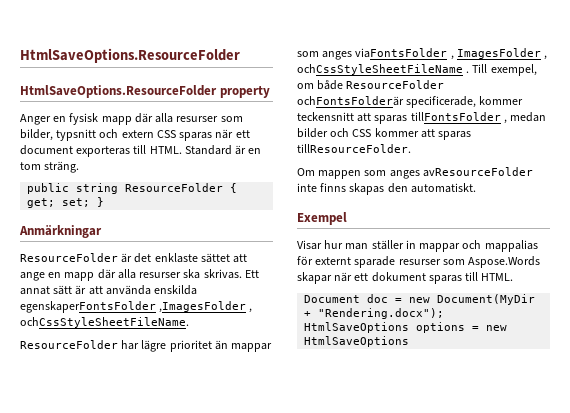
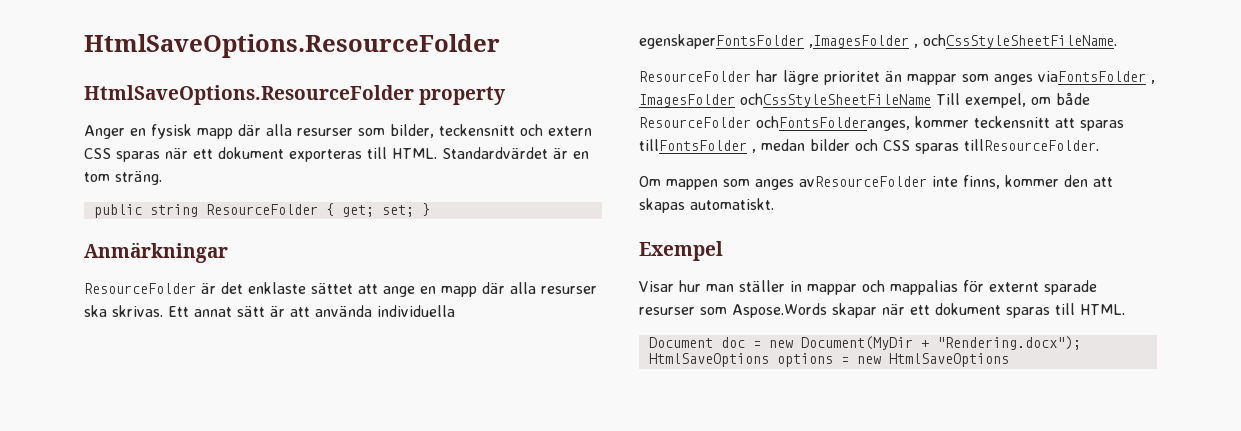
- Anger en fysisk mapp där alla resurser som bilder, typsnitt och extern CSS sparas när ett document exporteras till HTML.
+ Anger en fysisk mapp där alla resurser som bilder, teckensnitt och extern CSS sparas när ett dokument exporteras till HTML.
- Standard är en tom sträng.
+ Standardvärdet är en tom sträng.
- Ett annat sätt är att använda enskilda egenskaperFontsFolder ,ImagesFolder , ochCssStyleSheetFileName.
+ Ett annat sätt är att använda individuella egenskaperFontsFolder ,ImagesFolder , ochCssStyleSheetFileName.
- ResourceFolder har lägre prioritet än mappar som anges viaFontsFolder , ImagesFolder , ochCssStyleSheetFileName . Till exempel, om både ResourceFolder ochFontsFolderär specificerade, kommer teckensnitt att sparas tillFontsFolder , medan bilder och CSS kommer att sparas tillResourceFolder.
+ ResourceFolder har lägre prioritet än mappar som anges viaFontsFolder , ImagesFolder ochCssStyleSheetFileName Till exempel, om både ResourceFolder ochFontsFolderanges, kommer teckensnitt att sparas tillFontsFolder , medan bilder och CSS sparas tillResourceFolder.
- Om mappen som anges avResourceFolder inte finns skapas den automatiskt.
+ Om mappen som anges avResourceFolder inte finns, kommer den att skapas automatiskt.

